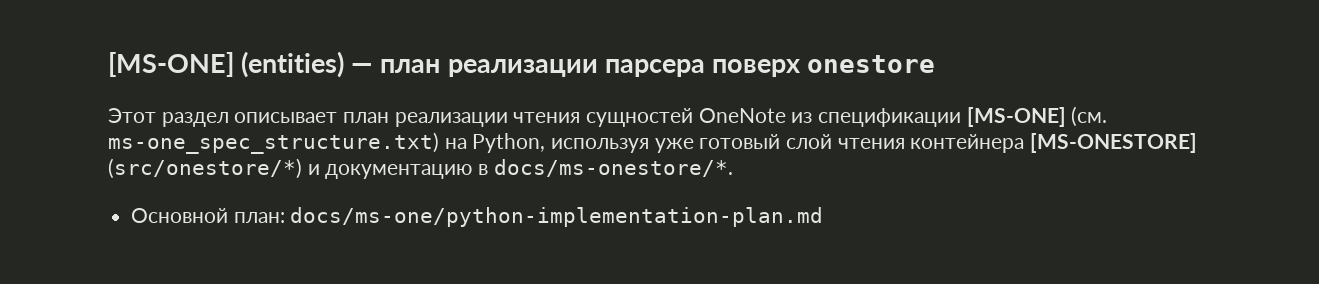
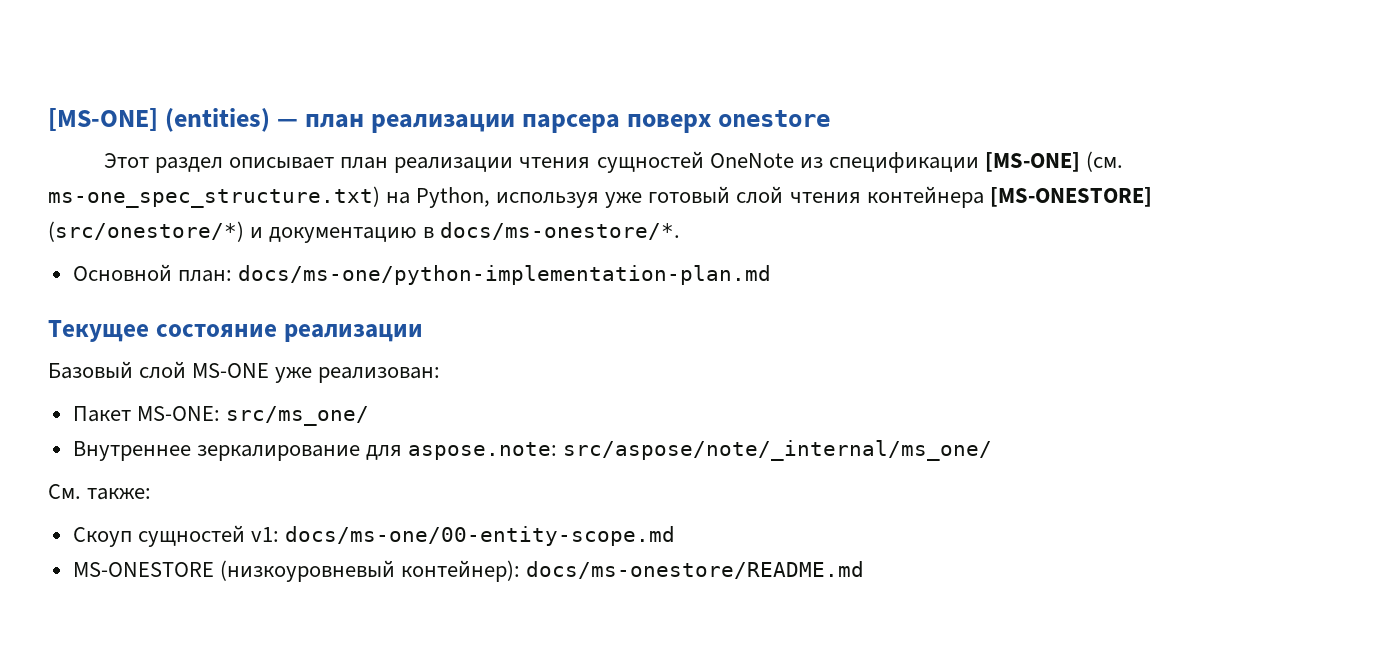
+ Текущее состояние реализации
+ Базовый слой MS-ONE уже реализован:
+ Пакет MS-ONE: src/ms_one/
+ Внутреннее зеркалирование для aspose.note: src/aspose/note/_internal/ms_one/
+ См. также:
+ Скоуп сущностей v1: docs/ms-one/00-entity-scope.md
+ MS-ONESTORE (низкоуровневый контейнер): docs/ms-onestore/README.md

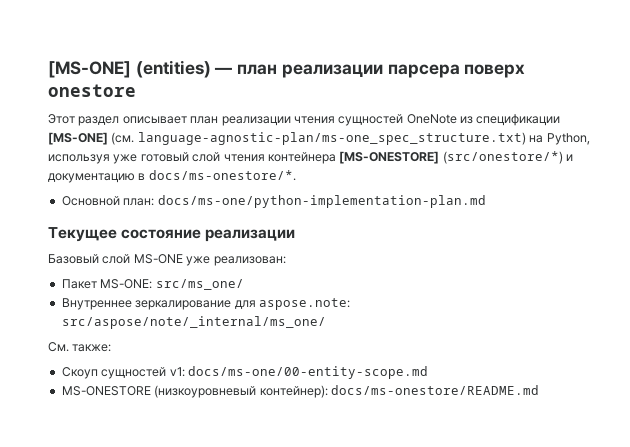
- Этот раздел описывает план реализации чтения сущностей OneNote из спецификации [MS-ONE] (см. ms-one_spec_structure.txt) на Python, используя уже готовый слой чтения контейнера [MS-ONESTORE] (src/onestore/*) и документацию в docs/ms-onestore/*.
+ Этот раздел описывает план реализации чтения сущностей OneNote из спецификации [MS-ONE] (см. language-agnostic-plan/ms-one_spec_structure.txt) на Python, используя уже готовый слой чтения контейнера [MS-ONESTORE] (src/onestore/*) и документацию в docs/ms-onestore/*.

